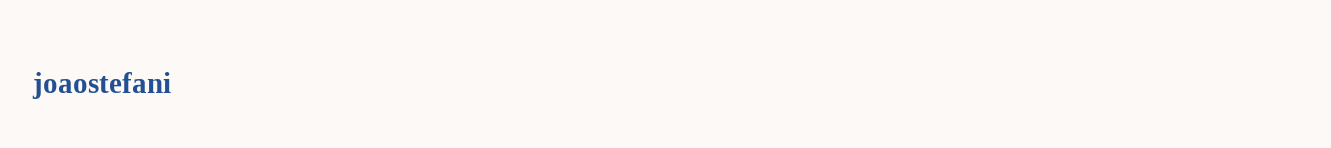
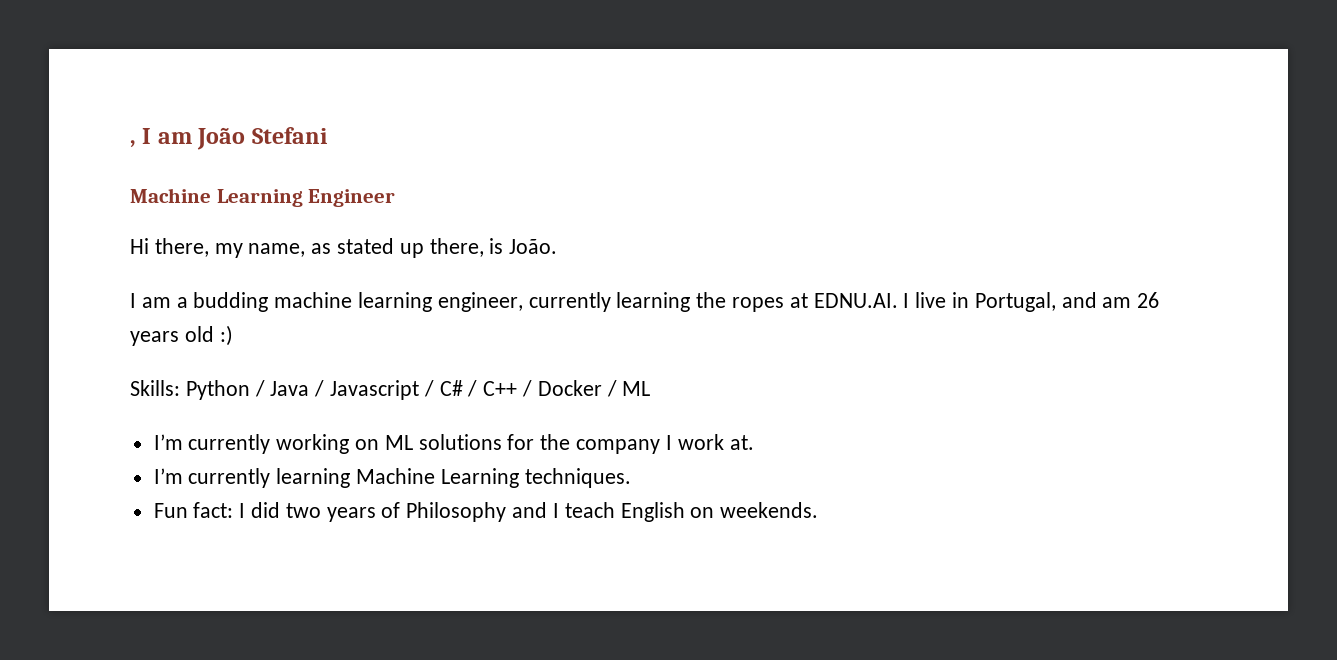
- joaostefani
+ , I am João Stefani
+ Machine Learning Engineer
+ Hi there, my name, as stated up there, is João.
+ I am a budding machine learning engineer, currently learning the ropes at EDNU.AI. I live in Portugal, and am 26 years old :)
+ Skills: Python / Java / Javascript / C# / C++ / Docker / ML
+ I’m currently working on ML solutions for the company I work at.
+ I’m currently learning Machine Learning techniques.
+ Fun fact: I did two years of Philosophy and I teach English on weekends.

